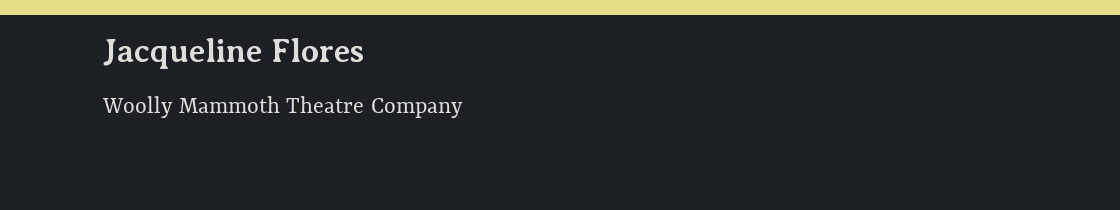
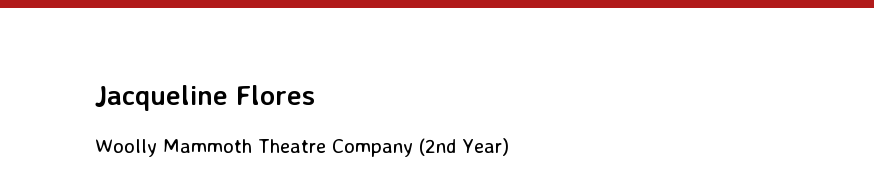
- Woolly Mammoth Theatre Company
+ Woolly Mammoth Theatre Company (2nd Year)

